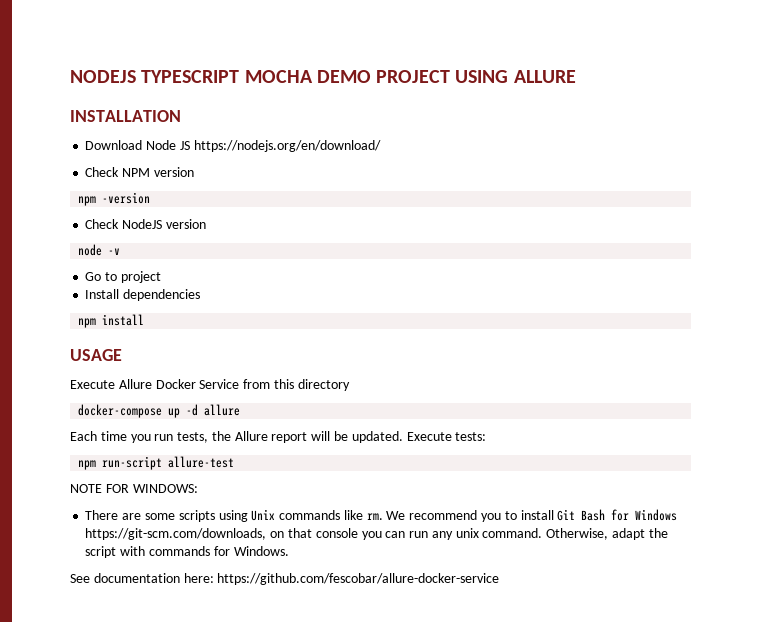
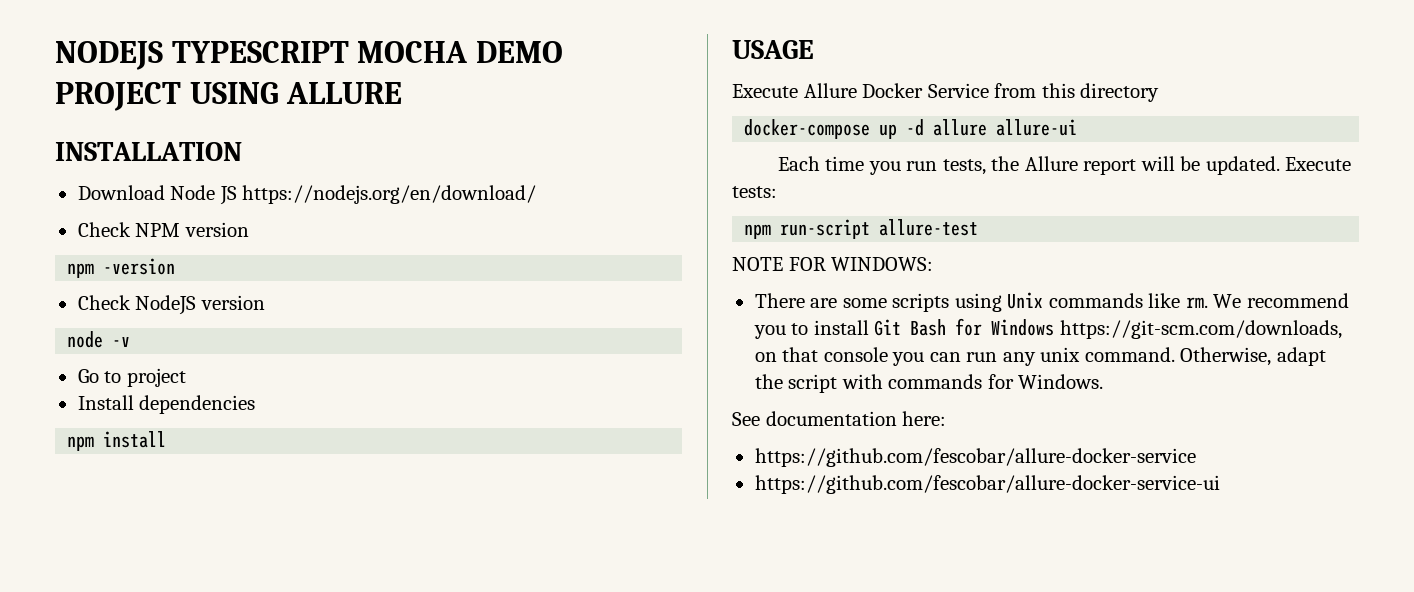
- docker-compose up -d allure
+ docker-compose up -d allure allure-ui
- See documentation here: https://github.com/fescobar/allure-docker-service
+ See documentation here:
+ https://github.com/fescobar/allure-docker-service
+ https://github.com/fescobar/allure-docker-service-ui

